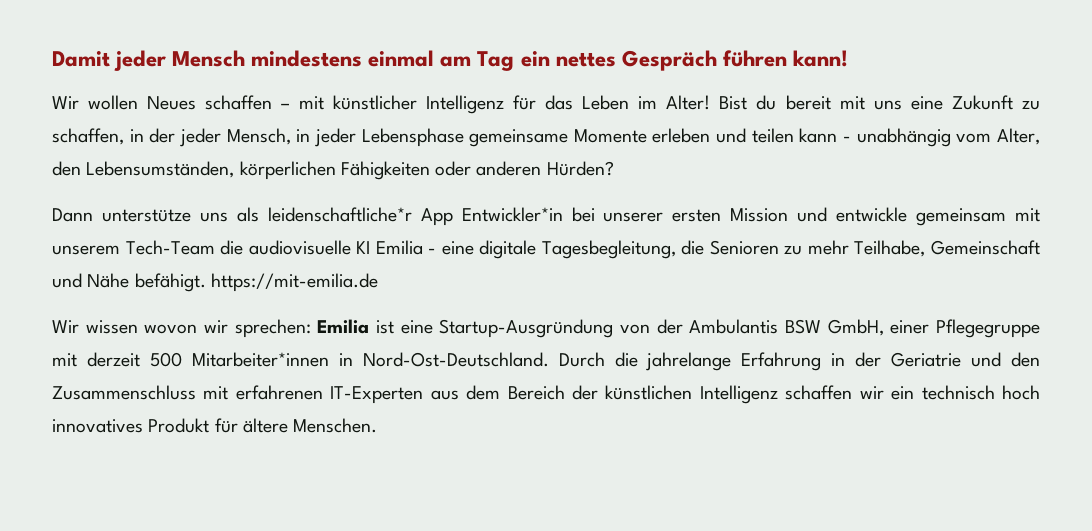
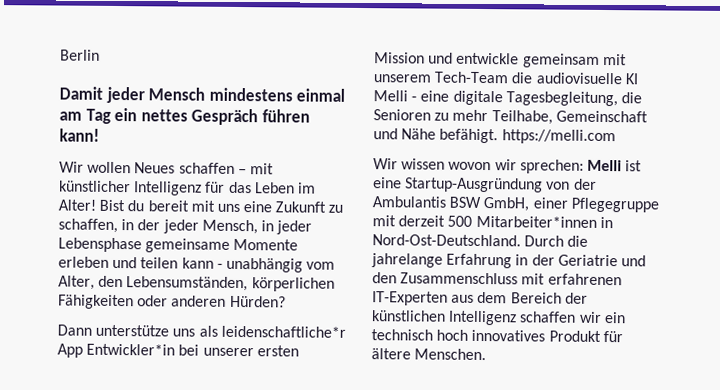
+ Berlin
- Dann unterstütze uns als leidenschaftliche*r App Entwickler*in bei unserer ersten Mission und entwickle gemeinsam mit unserem Tech-Team die audiovisuelle KI Emilia - eine digitale Tagesbegleitung, die Senioren zu mehr Teilhabe, Gemeinschaft und Nähe befähigt. https://mit-emilia.de
+ Dann unterstütze uns als leidenschaftliche*r App Entwickler*in bei unserer ersten Mission und entwickle gemeinsam mit unserem Tech-Team die audiovisuelle KI Melli - eine digitale Tagesbegleitung, die Senioren zu mehr Teilhabe, Gemeinschaft und Nähe befähigt. https://melli.com
- Wir wissen wovon wir sprechen: Emilia ist eine Startup-Ausgründung von der Ambulantis BSW GmbH, einer Pflegegruppe mit derzeit 500 Mitarbeiter*innen in Nord-Ost-Deutschland.
+ Wir wissen wovon wir sprechen: Melli ist eine Startup-Ausgründung von der Ambulantis BSW GmbH, einer Pflegegruppe mit derzeit 500 Mitarbeiter*innen in Nord-Ost-Deutschland.

